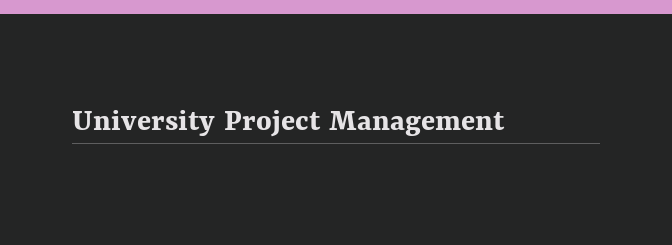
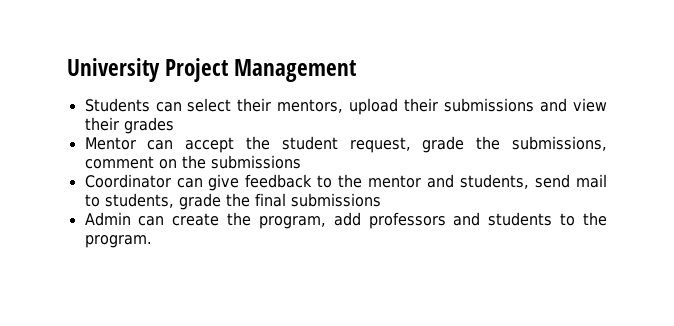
+ Students can select their mentors, upload their submissions and view their grades
+ Mentor can accept the student request, grade the submissions, comment on the submissions
+ Coordinator can give feedback to the mentor and students, send mail to students, grade the final submissions
+ Admin can create the program, add professors and students to the program.

